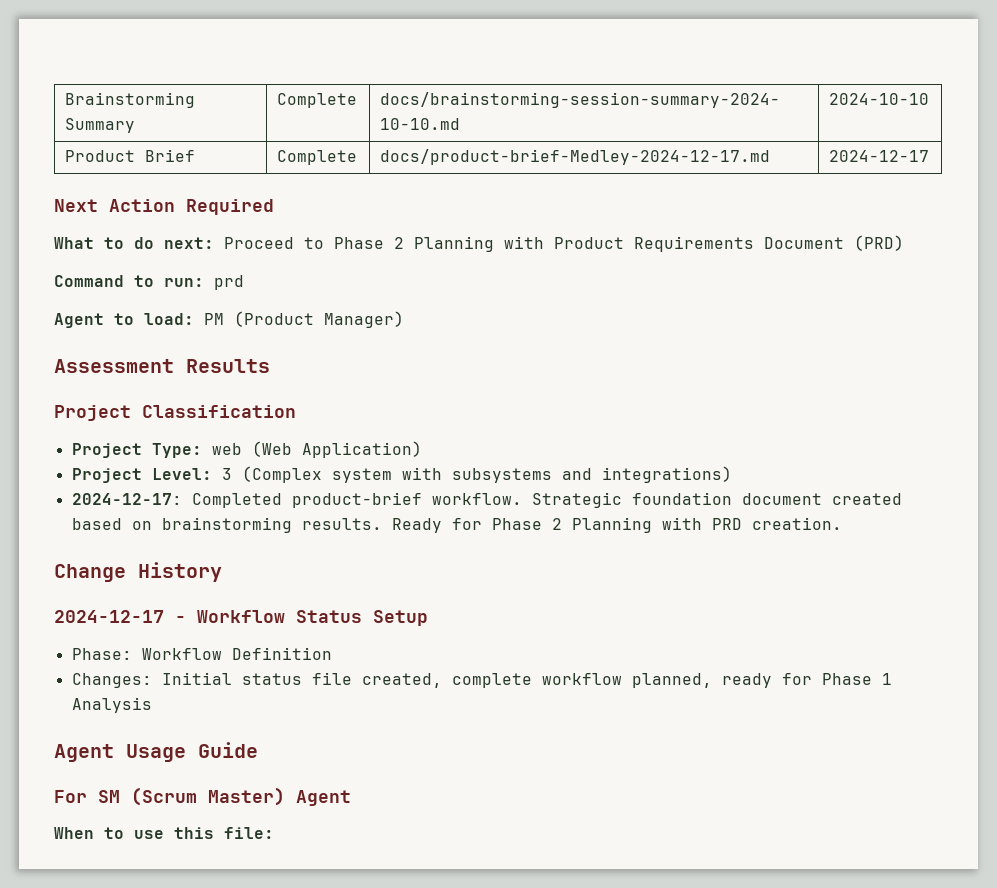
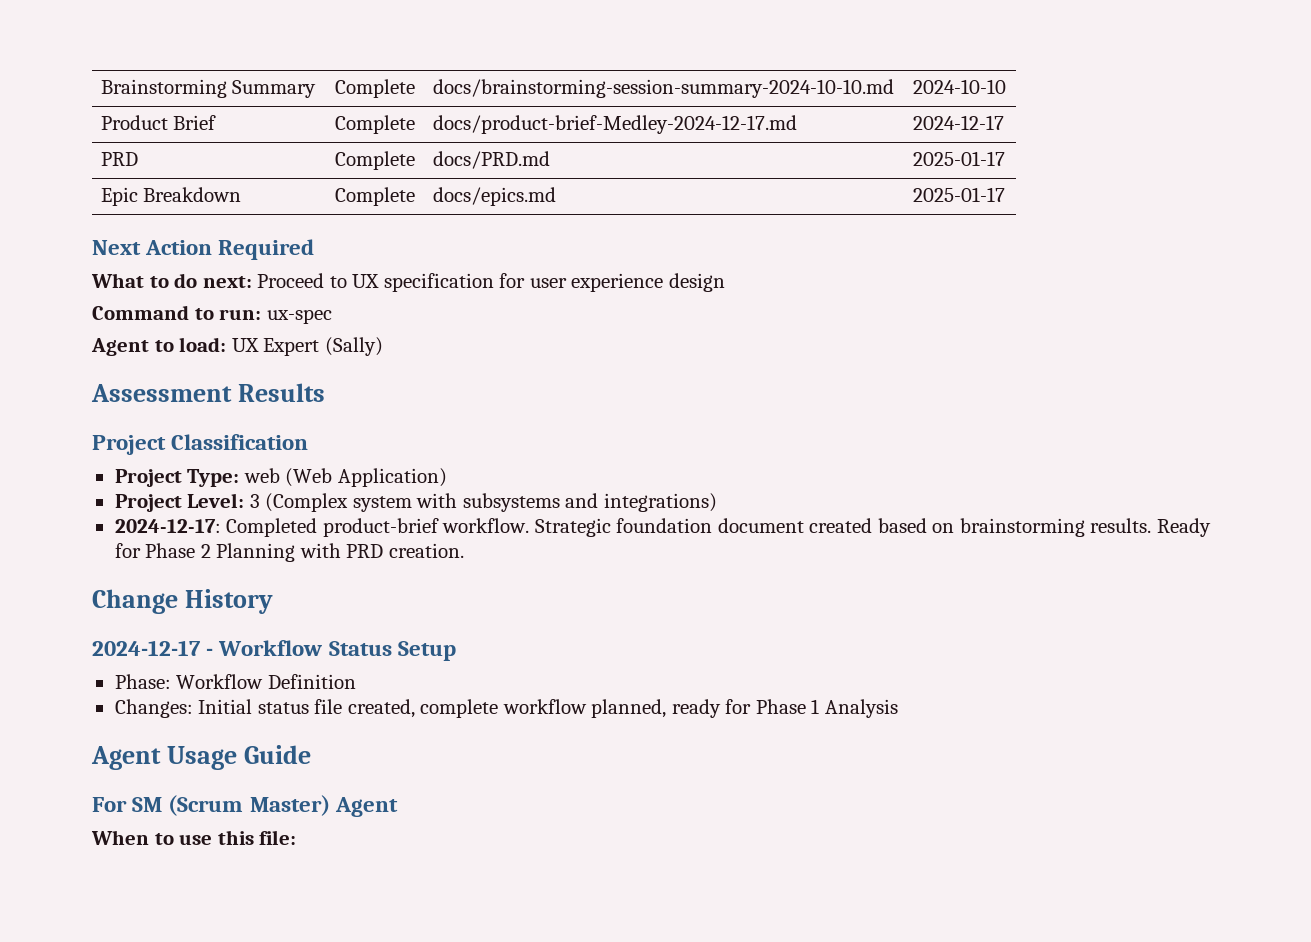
+ PRD | Complete | docs/PRD.md | 2025-01-17
+ Epic Breakdown | Complete | docs/epics.md | 2025-01-17
- What to do next: Proceed to Phase 2 Planning with Product Requirements Document (PRD)
+ What to do next: Proceed to UX specification for user experience design
- Command to run: prd
+ Command to run: ux-spec
- Agent to load: PM (Product Manager)
+ Agent to load: UX Expert (Sally)

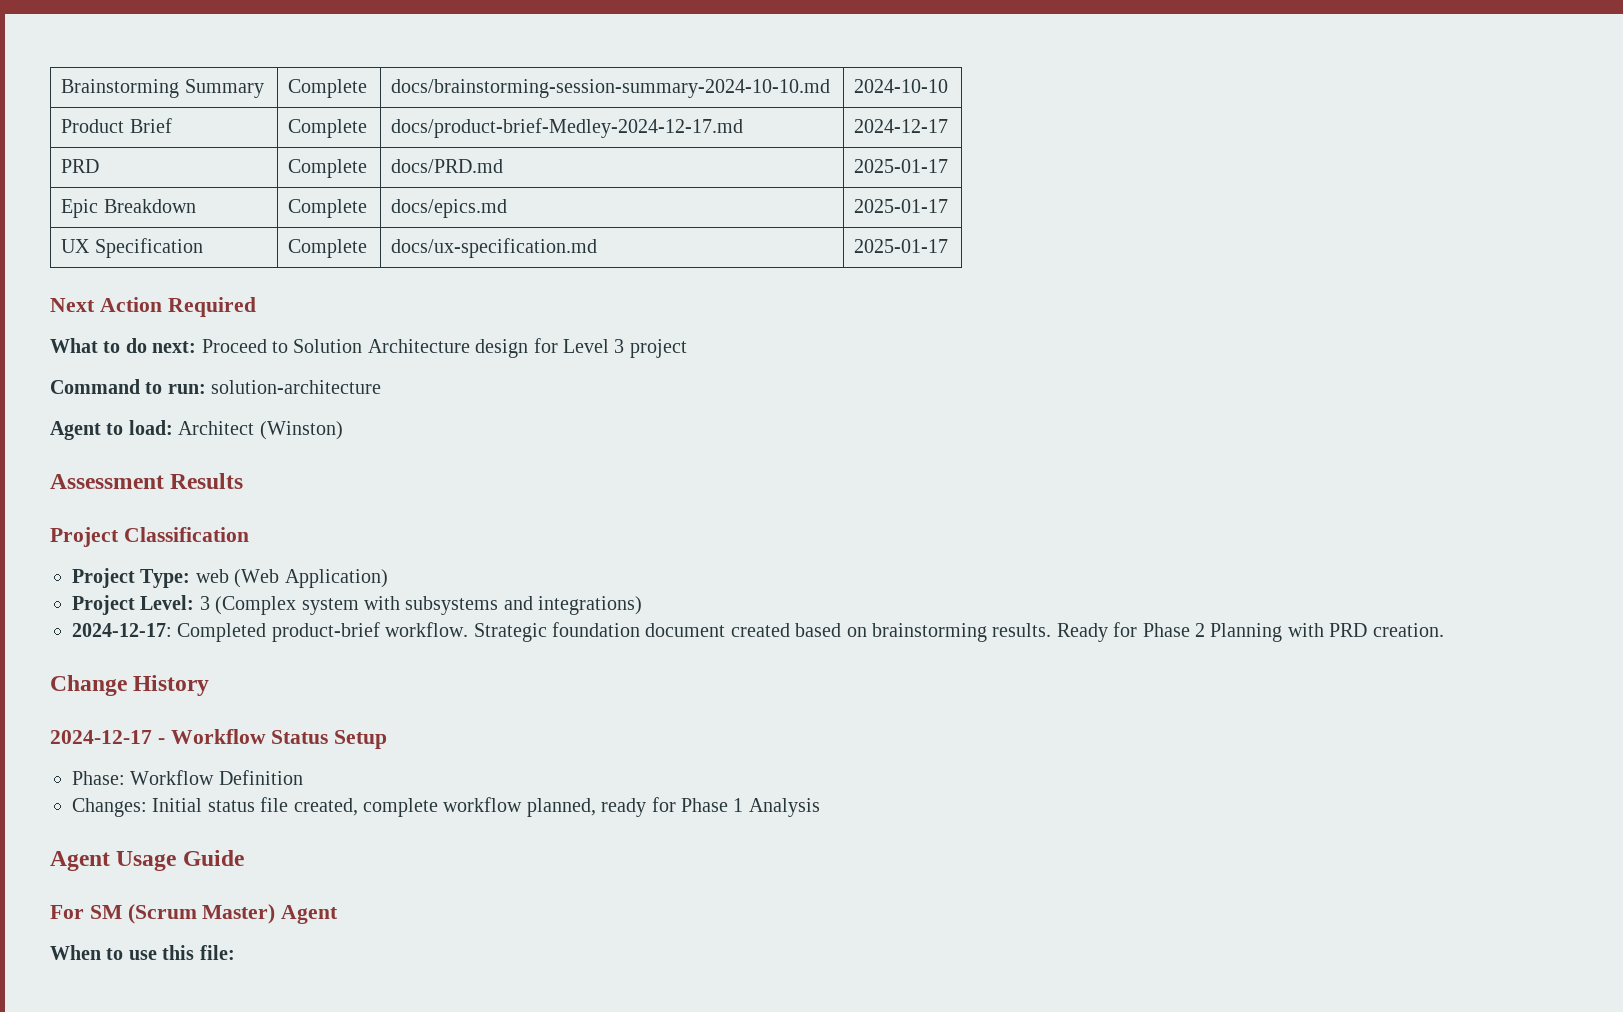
+ UX Specification | Complete | docs/ux-specification.md | 2025-01-17
- What to do next: Proceed to UX specification for user experience design
+ What to do next: Proceed to Solution Architecture design for Level 3 project
- Command to run: ux-spec
+ Command to run: solution-architecture
- Agent to load: UX Expert (Sally)
+ Agent to load: Architect (Winston)

